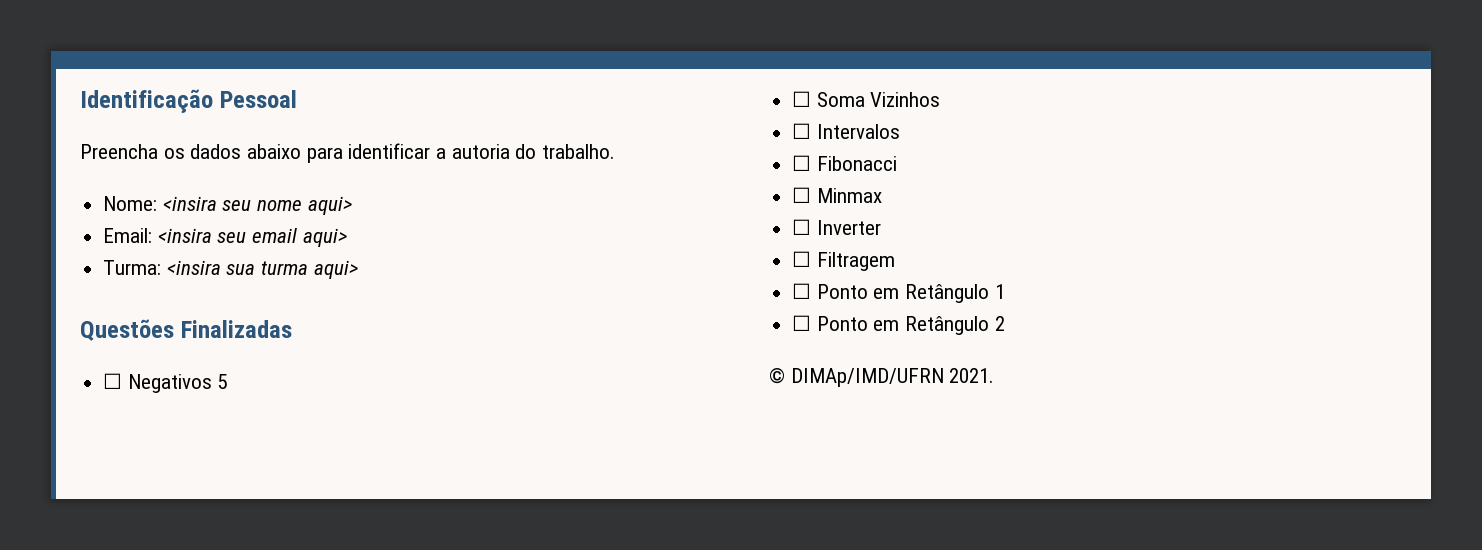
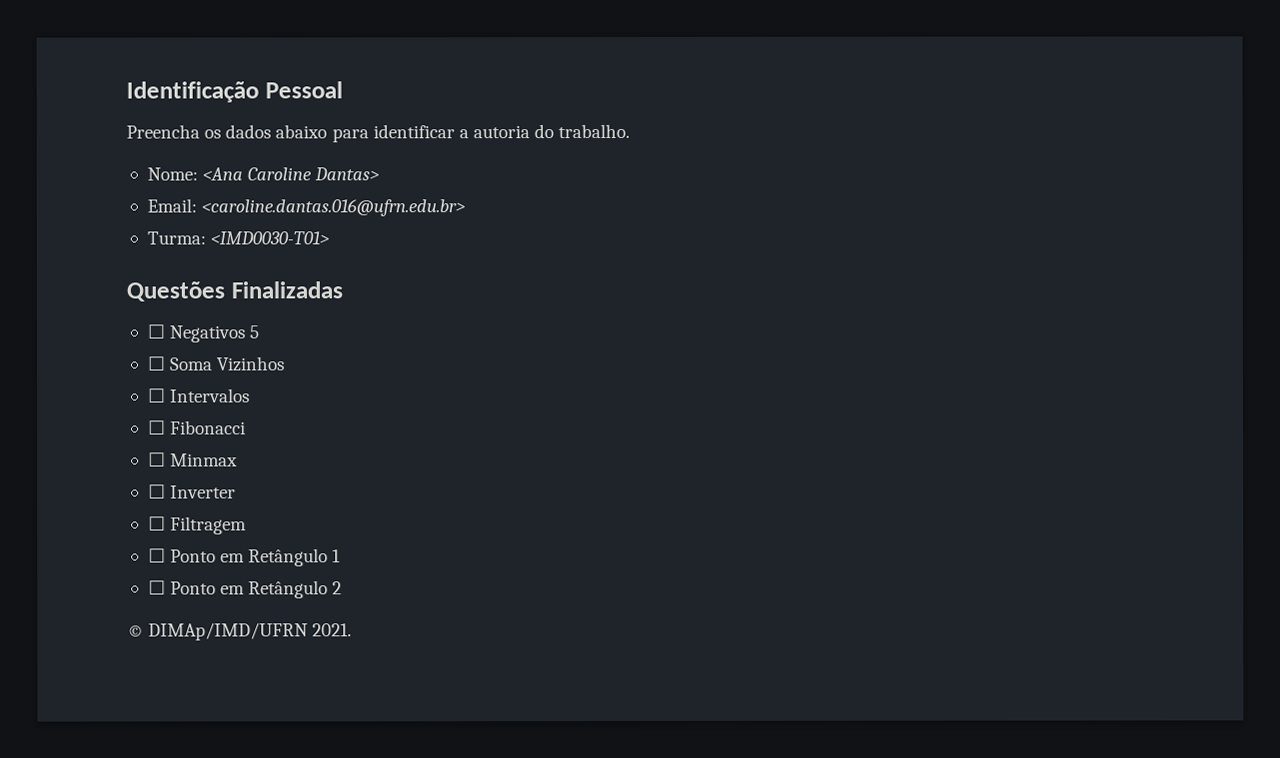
- Nome: <insira seu nome aqui>
- Email: <insira seu email aqui>
- Turma: <insira sua turma aqui>
+ Nome: <Ana Caroline Dantas>
+ Email: <caroline.dantas.016@ufrn.edu.br>
+ Turma: <IMD0030-T01>

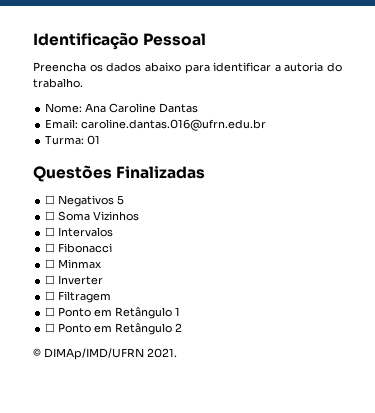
- Nome: <Ana Caroline Dantas>
+ Nome: Ana Caroline Dantas
- Email: <caroline.dantas.016@ufrn.edu.br>
+ Email: caroline.dantas.016@ufrn.edu.br
- Turma: <IMD0030-T01>
+ Turma: 01

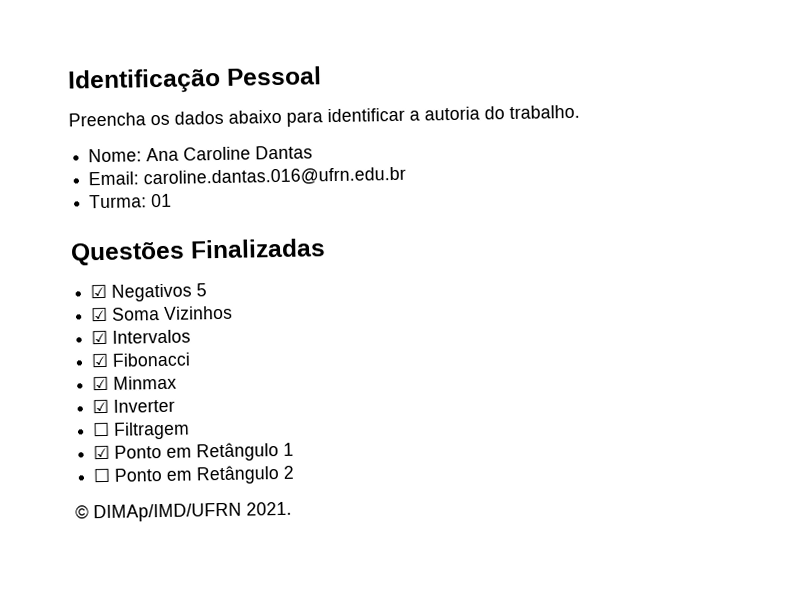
- ☐ Negativos 5
+ ☑ Negativos 5
- ☐ Soma Vizinhos
+ ☑ Soma Vizinhos
- ☐ Intervalos
+ ☑ Intervalos
- ☐ Fibonacci
+ ☑ Fibonacci
- ☐ Minmax
+ ☑ Minmax
- ☐ Inverter
+ ☑ Inverter
- ☐ Ponto em Retângulo 1
+ ☑ Ponto em Retângulo 1

